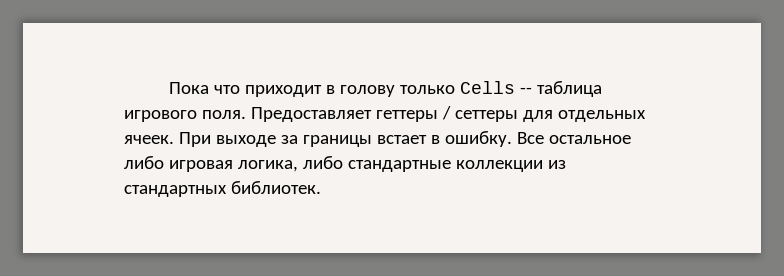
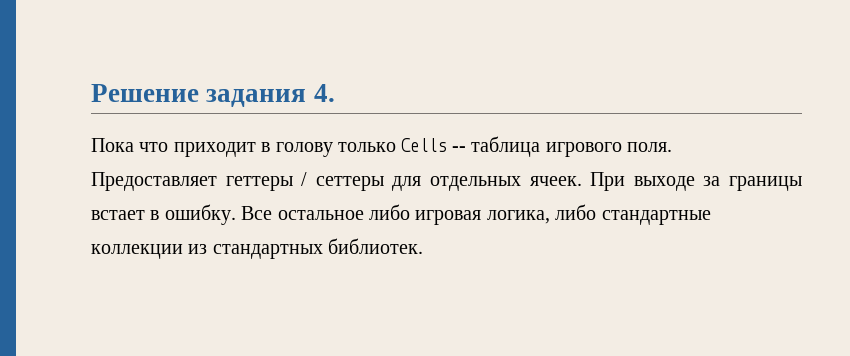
+ Решение задания 4.

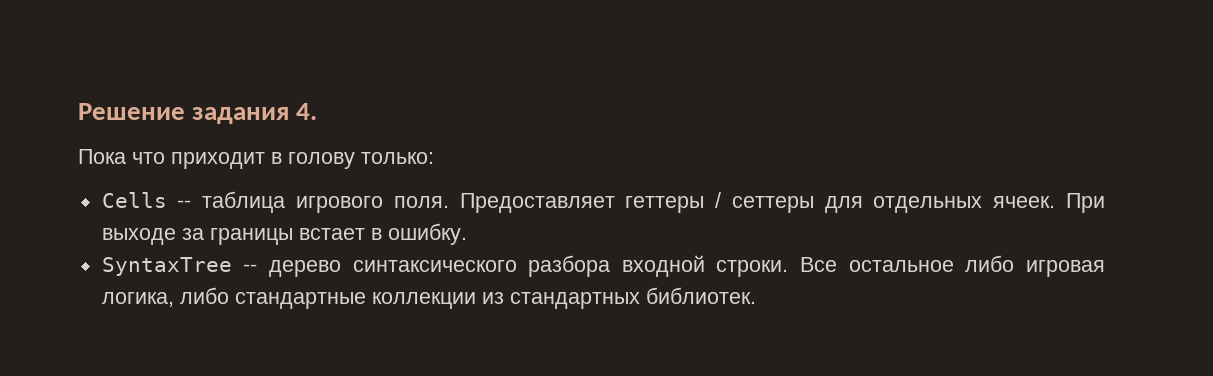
- Пока что приходит в голову только Cells -- таблица игрового поля.
+ Пока что приходит в голову только:
+ Cells -- таблица игрового поля.
- При выходе за границы встает в ошибку. Все остальное либо игровая логика, либо стандартные коллекции из стандартных библиотек.
+ При выходе за границы встает в ошибку.
+ SyntaxTree -- дерево синтаксического разбора входной строки. Все остальное либо игровая логика, либо стандартные коллекции из стандартных библиотек.

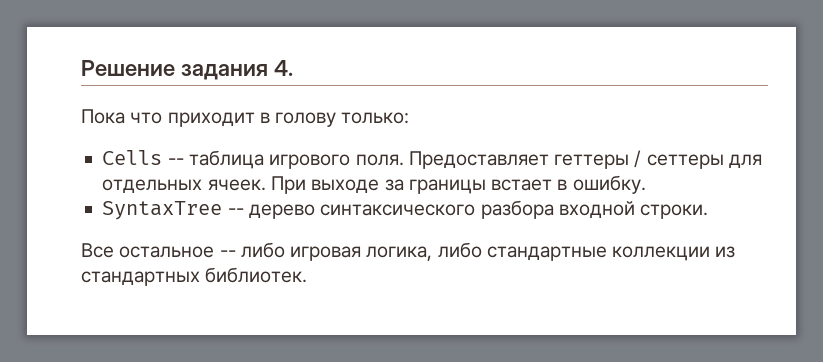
- SyntaxTree -- дерево синтаксического разбора входной строки. Все остальное либо игровая логика, либо стандартные коллекции из стандартных библиотек.
+ SyntaxTree -- дерево синтаксического разбора входной строки.
+ Все остальное -- либо игровая логика, либо стандартные коллекции из стандартных библиотек.

